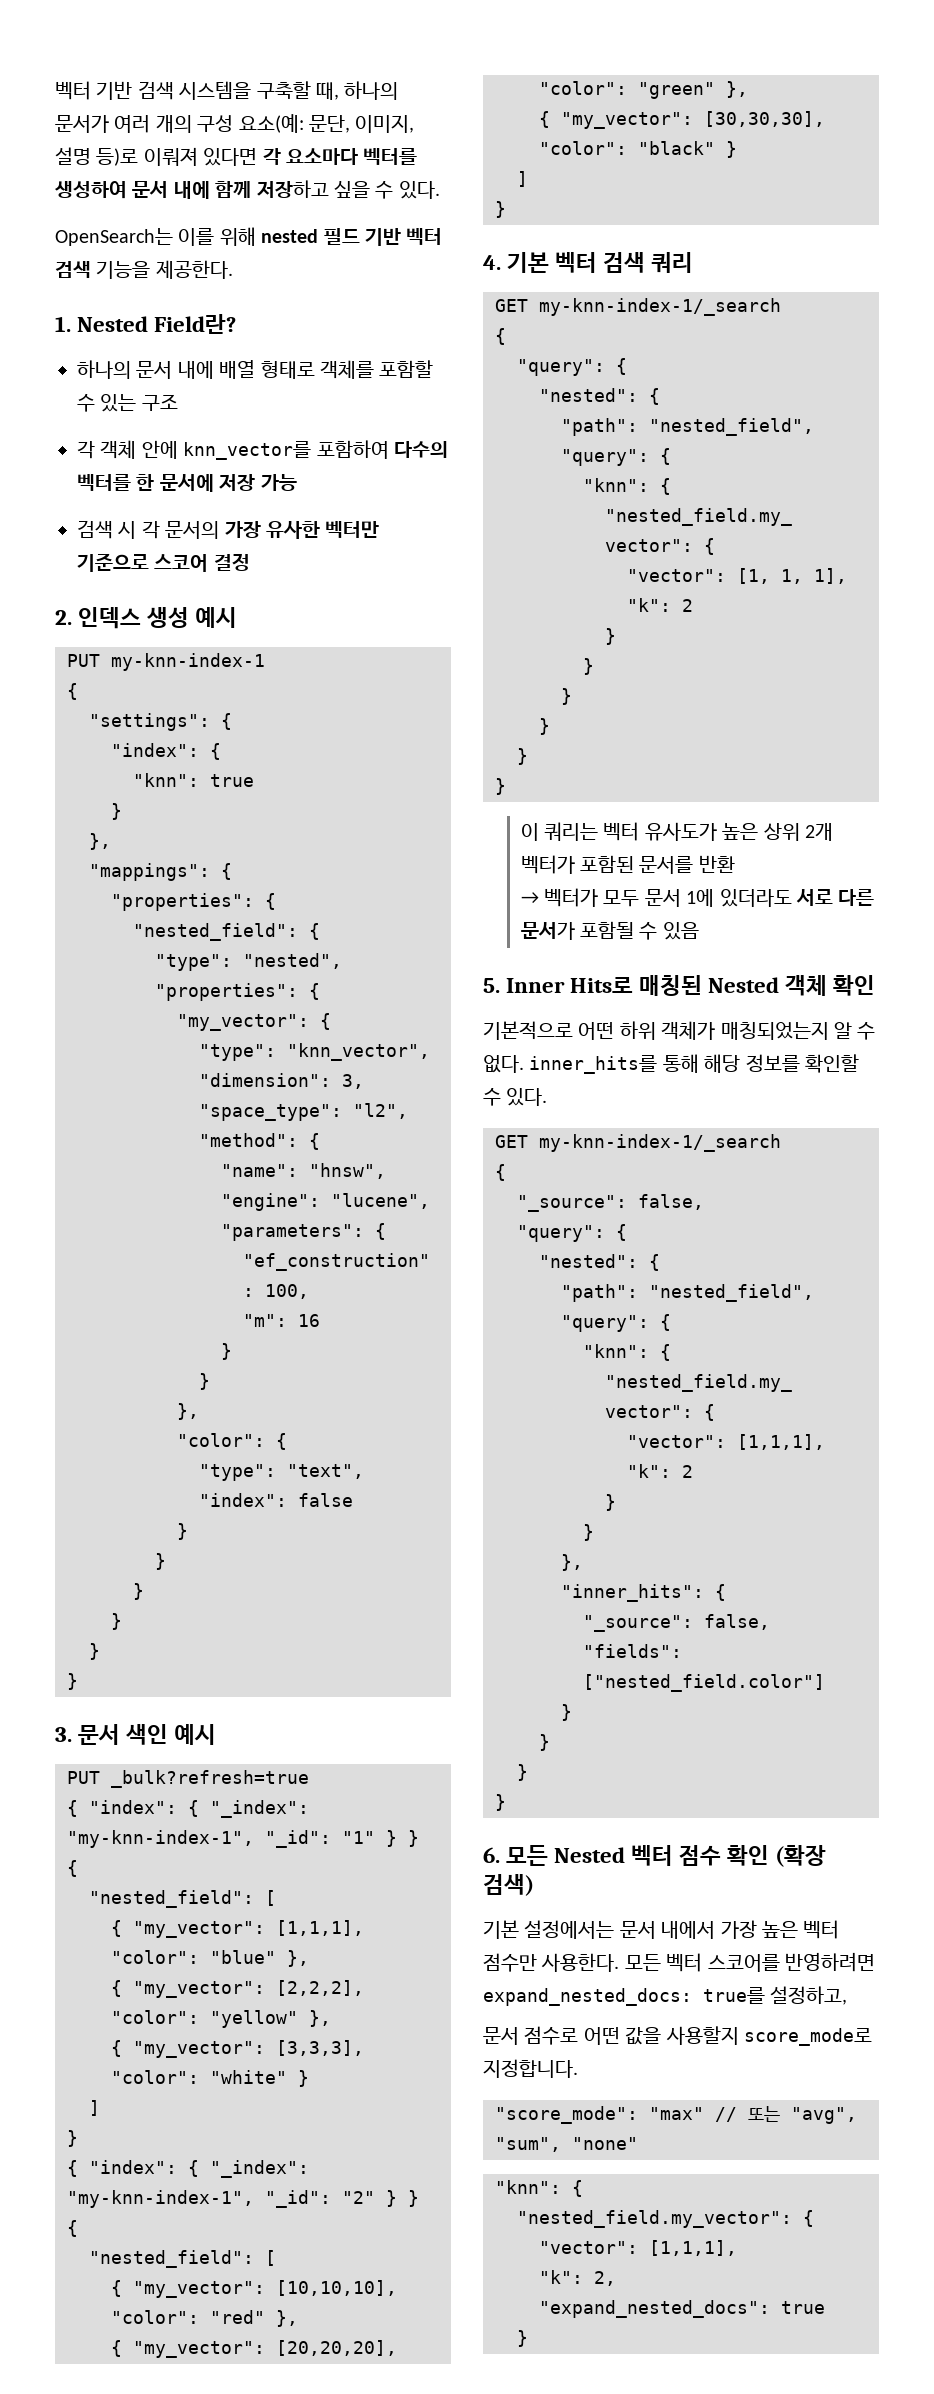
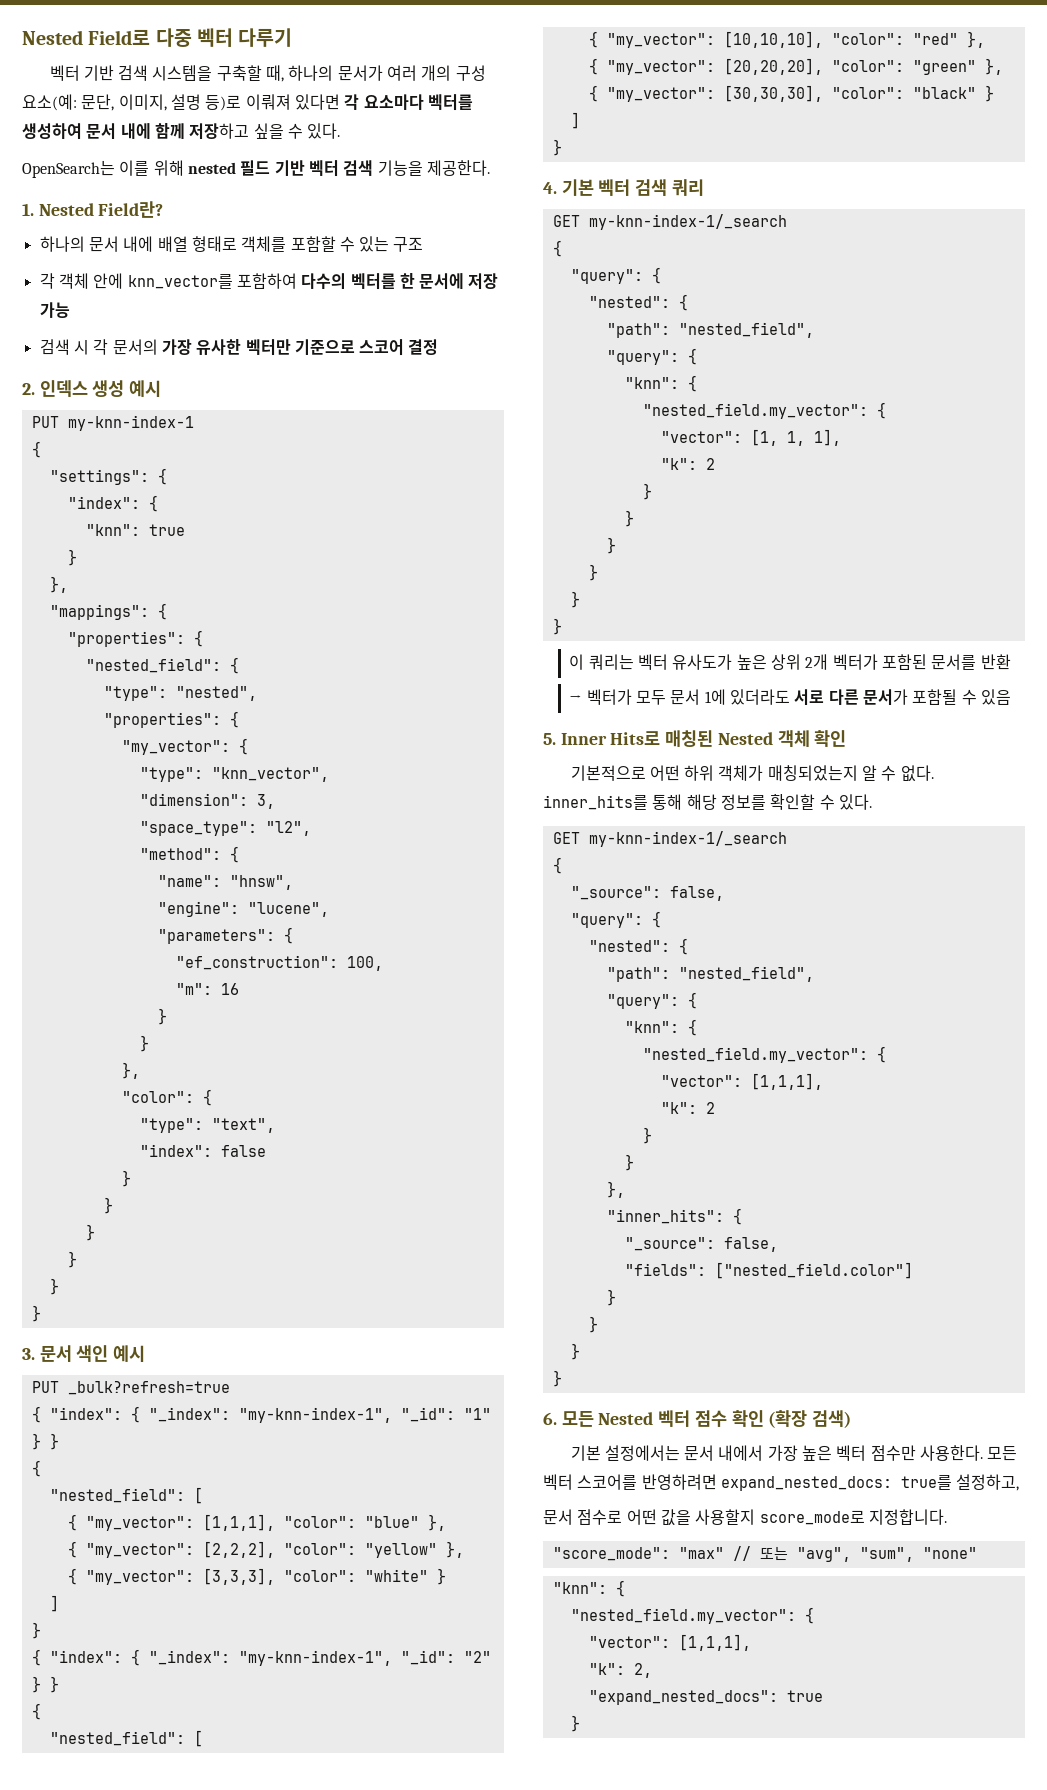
+ Nested Field로 다중 벡터 다루기

